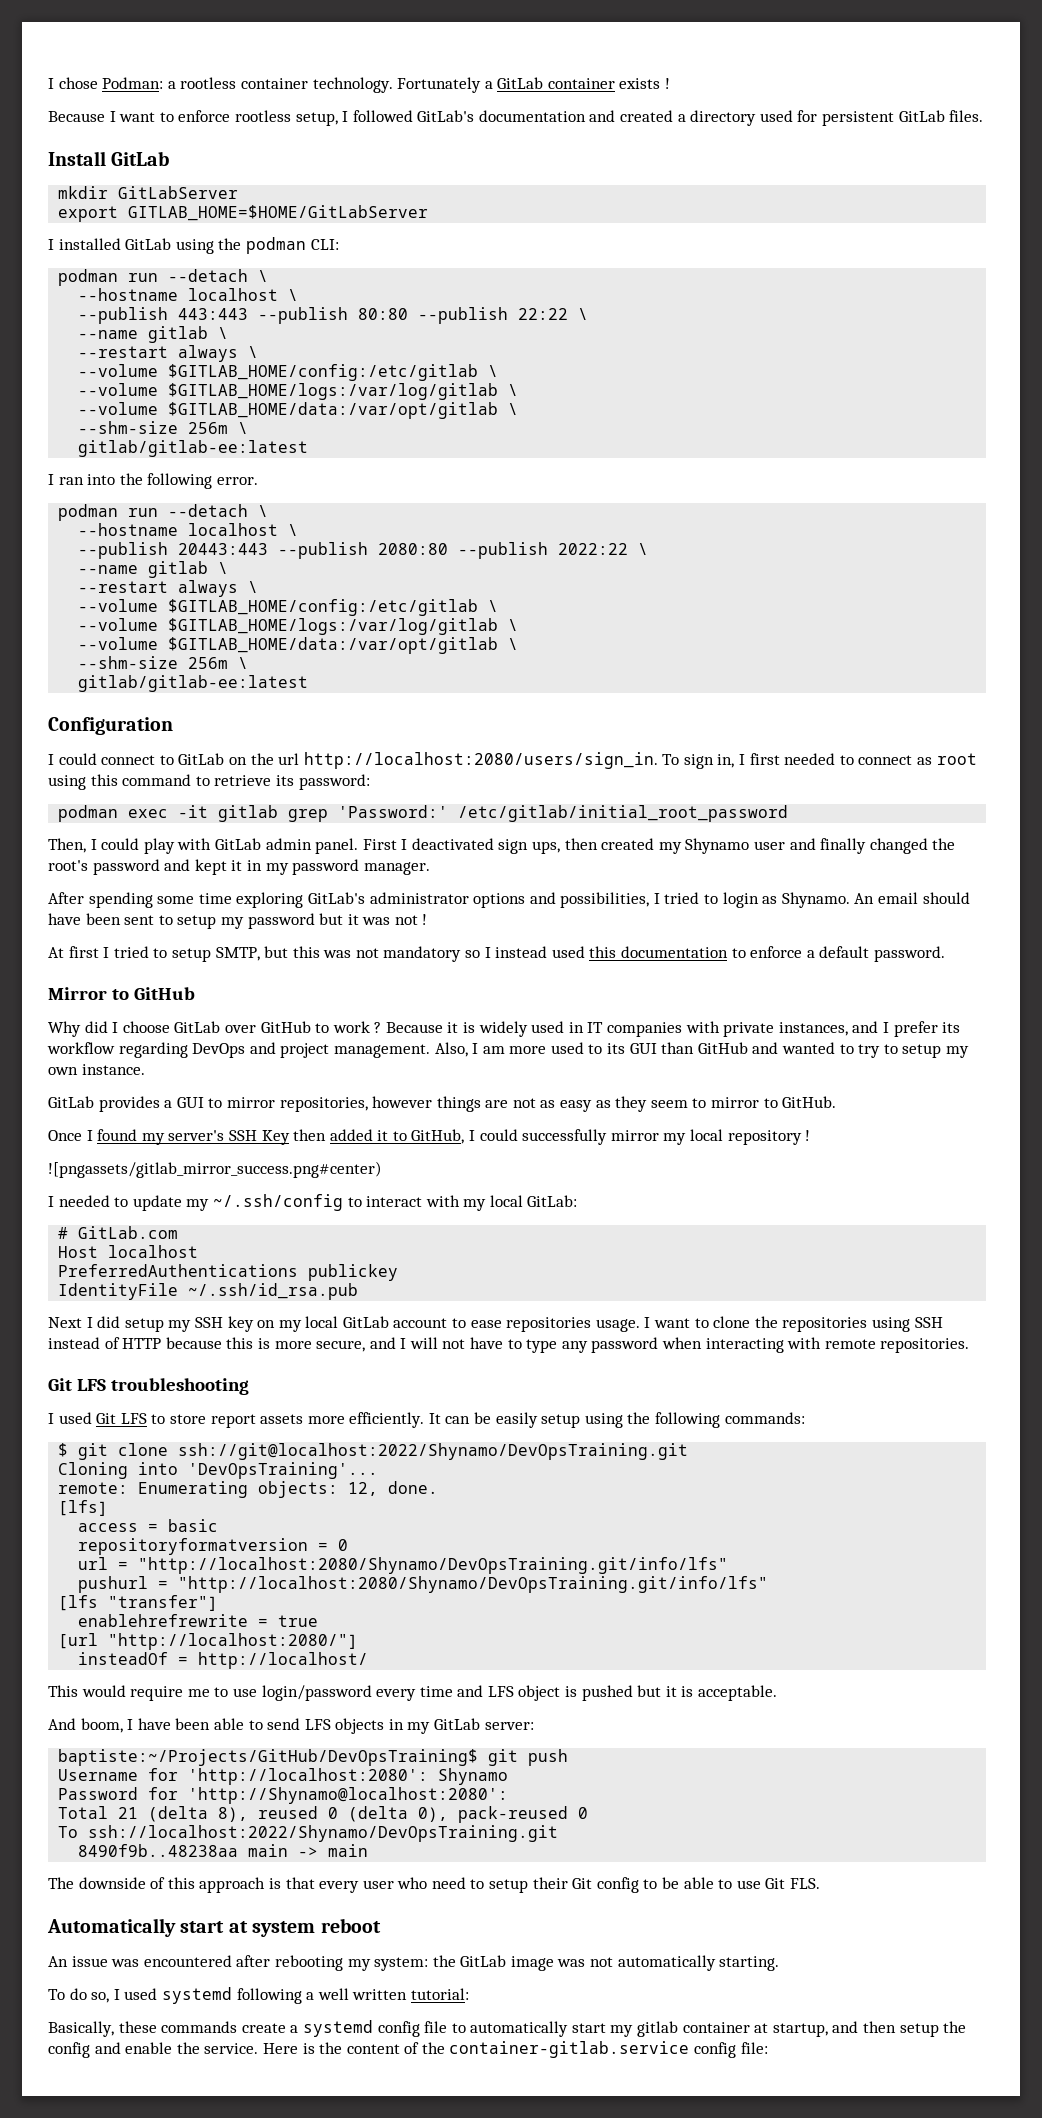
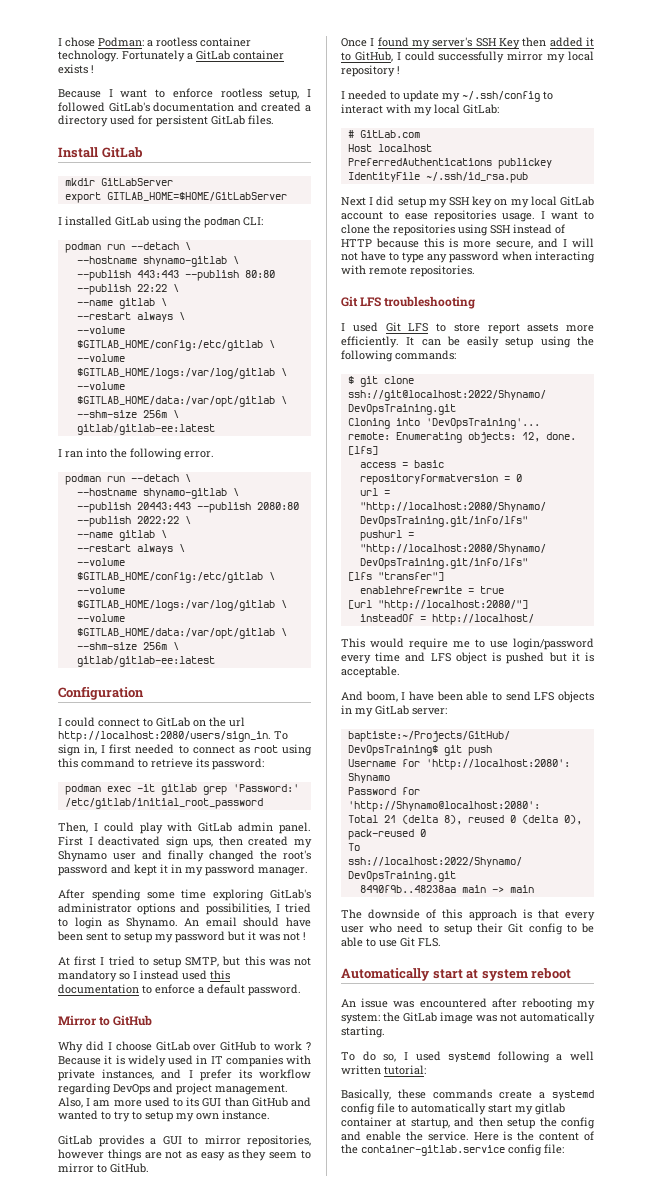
  I installed GitLab using the podman CLI:
  podman run --detach \
- --hostname localhost \
+ --hostname shynamo-gitlab \
  I ran into the following error.
  podman run --detach \
- --hostname localhost \
+ --hostname shynamo-gitlab \
- ![pngassets/gitlab_mirror_success.png#center)

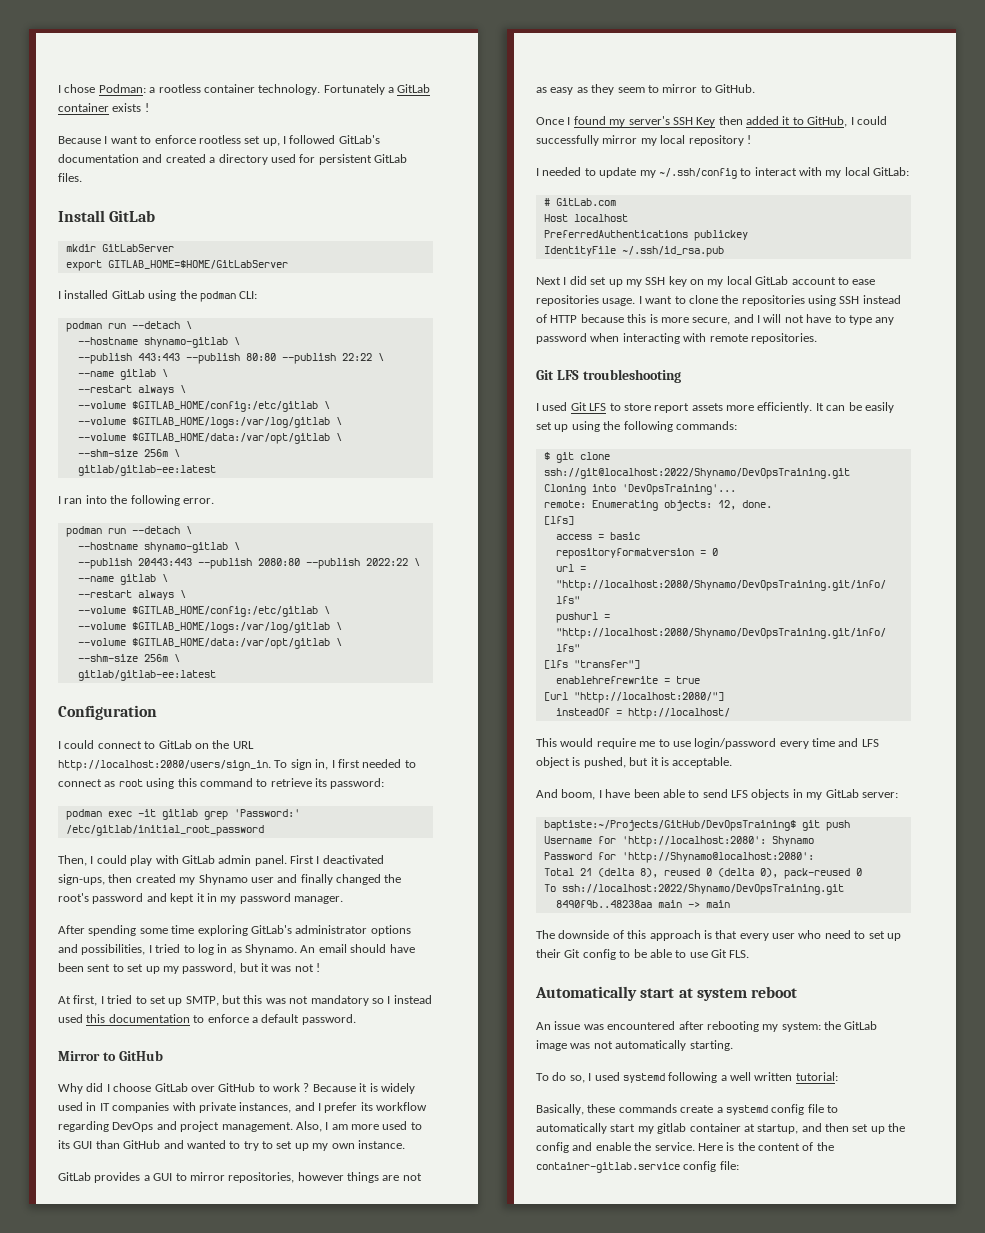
- Because I want to enforce rootless setup, I followed GitLab's documentation and created a directory used for persistent GitLab files.
+ Because I want to enforce rootless set up, I followed GitLab's documentation and created a directory used for persistent GitLab files.
- I could connect to GitLab on the url http://localhost:2080/users/sign_in.
+ I could connect to GitLab on the URL http://localhost:2080/users/sign_in.
- First I deactivated sign ups, then created my Shynamo user and finally changed the root's password and kept it in my password manager.
+ First I deactivated sign-ups, then created my Shynamo user and finally changed the root's password and kept it in my password manager.
- After spending some time exploring GitLab's administrator options and possibilities, I tried to login as Shynamo.
+ After spending some time exploring GitLab's administrator options and possibilities, I tried to log in as Shynamo.
- An email should have been sent to setup my password but it was not !
+ An email should have been sent to set up my password, but it was not !
- At first I tried to setup SMTP, but this was not mandatory so I instead used this documentation to enforce a default password.
+ At first, I tried to set up SMTP, but this was not mandatory so I instead used this documentation to enforce a default password.
- Also, I am more used to its GUI than GitHub and wanted to try to setup my own instance.
+ Also, I am more used to its GUI than GitHub and wanted to try to set up my own instance.
- Next I did setup my SSH key on my local GitLab account to ease repositories usage.
+ Next I did set up my SSH key on my local GitLab account to ease repositories usage.
- It can be easily setup using the following commands:
+ It can be easily set up using the following commands:
- This would require me to use login/password every time and LFS object is pushed but it is acceptable.
+ This would require me to use login/password every time and LFS object is pushed, but it is acceptable.
- The downside of this approach is that every user who need to setup their Git config to be able to use Git FLS.
+ The downside of this approach is that every user who need to set up their Git config to be able to use Git FLS.
- Basically, these commands create a systemd config file to automatically start my gitlab container at startup, and then setup the config and enable the service.
+ Basically, these commands create a systemd config file to automatically start my gitlab container at startup, and then set up the config and enable the service.

